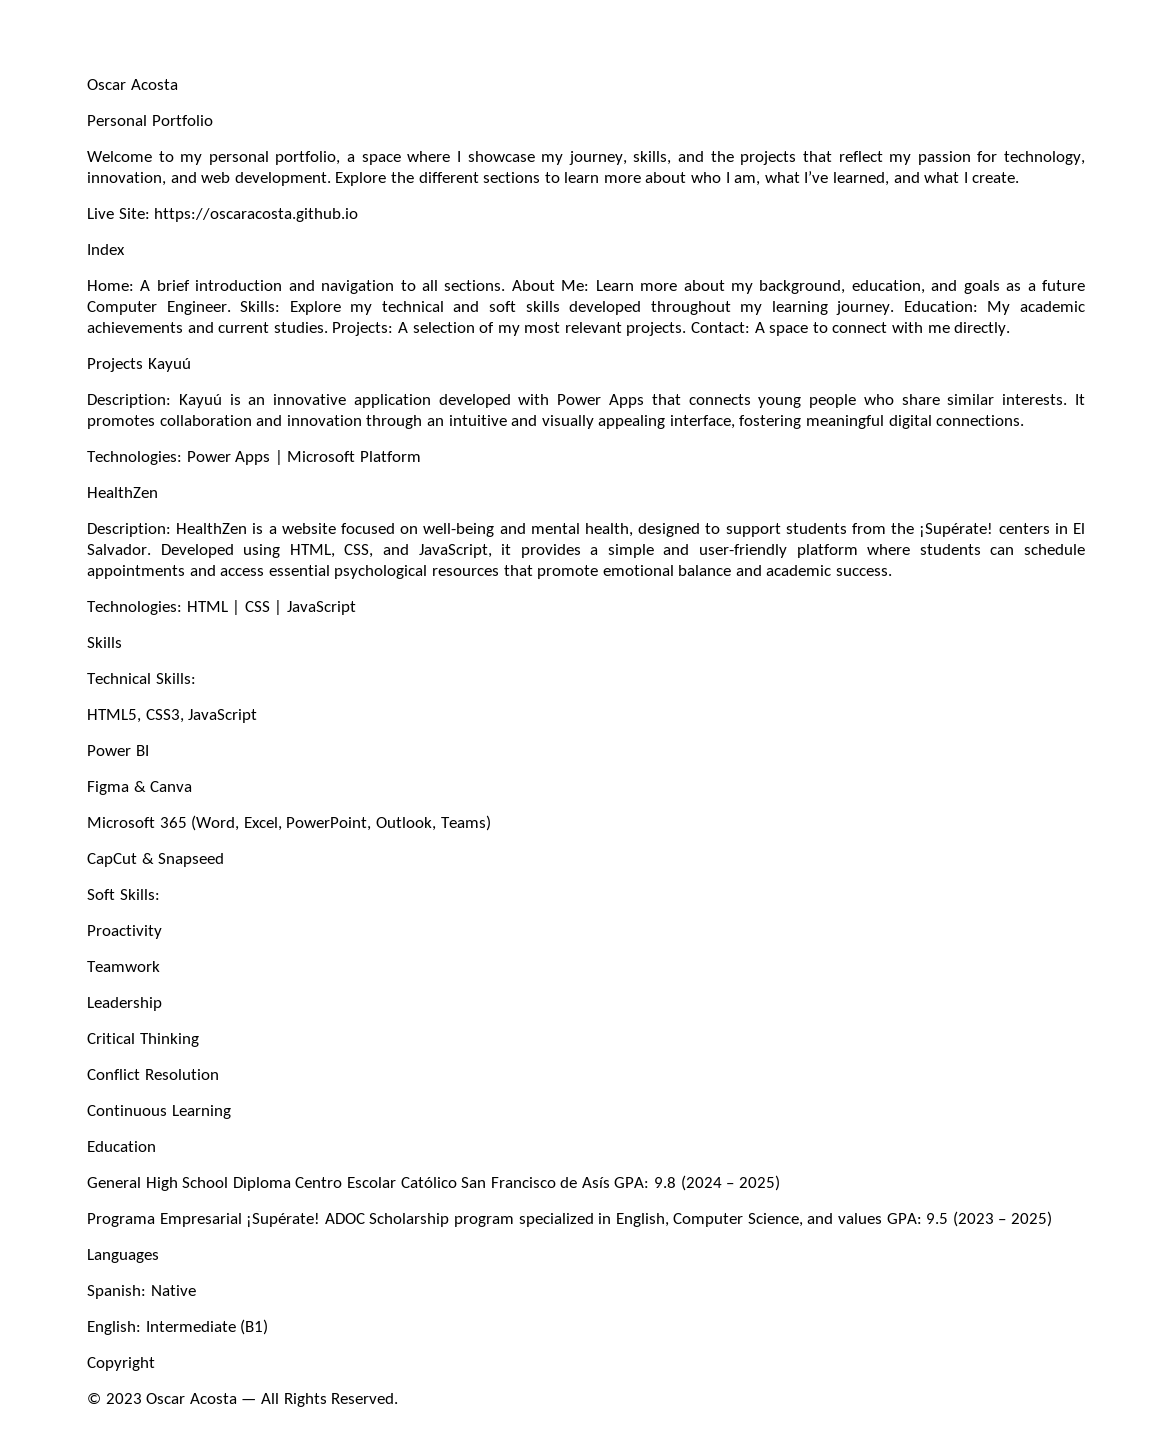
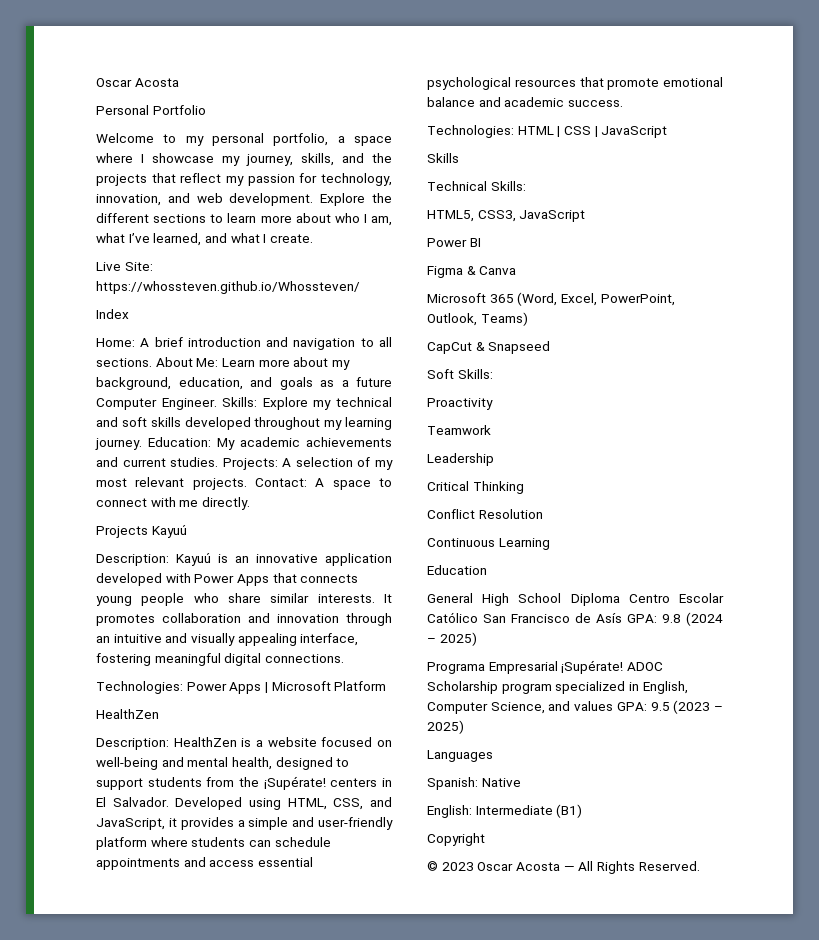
- Live Site: https://oscaracosta.github.io
+ Live Site: https://whossteven.github.io/Whossteven/

